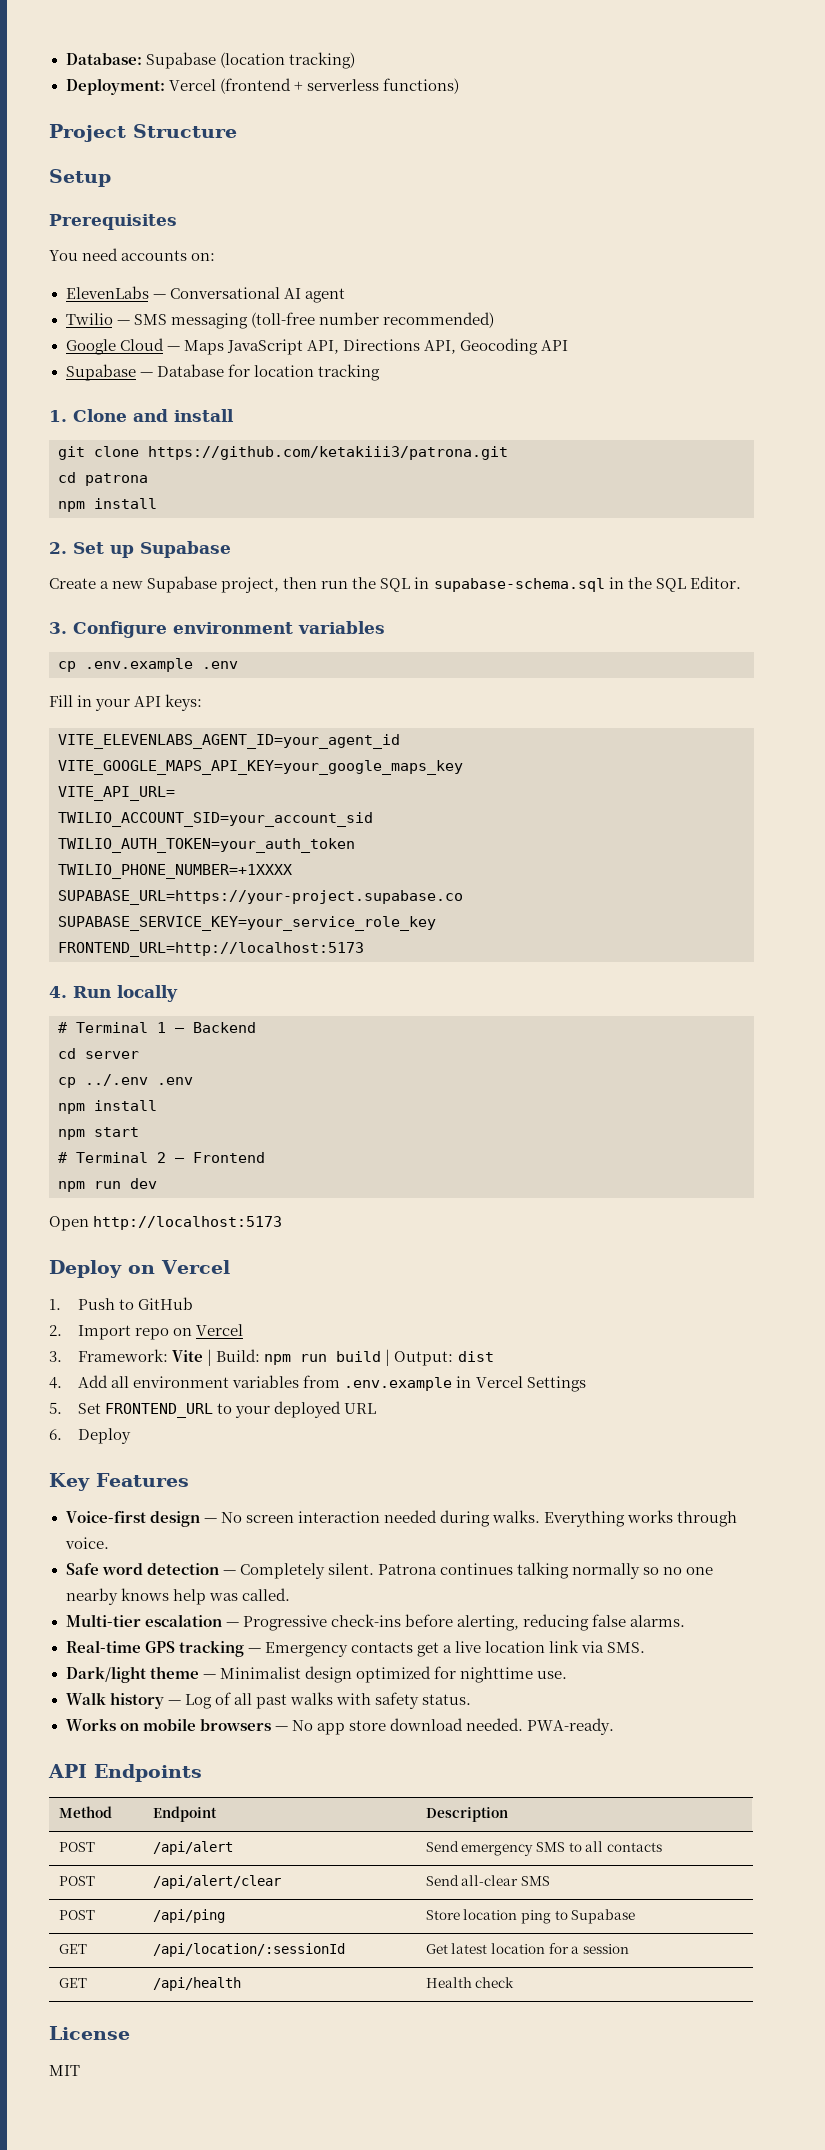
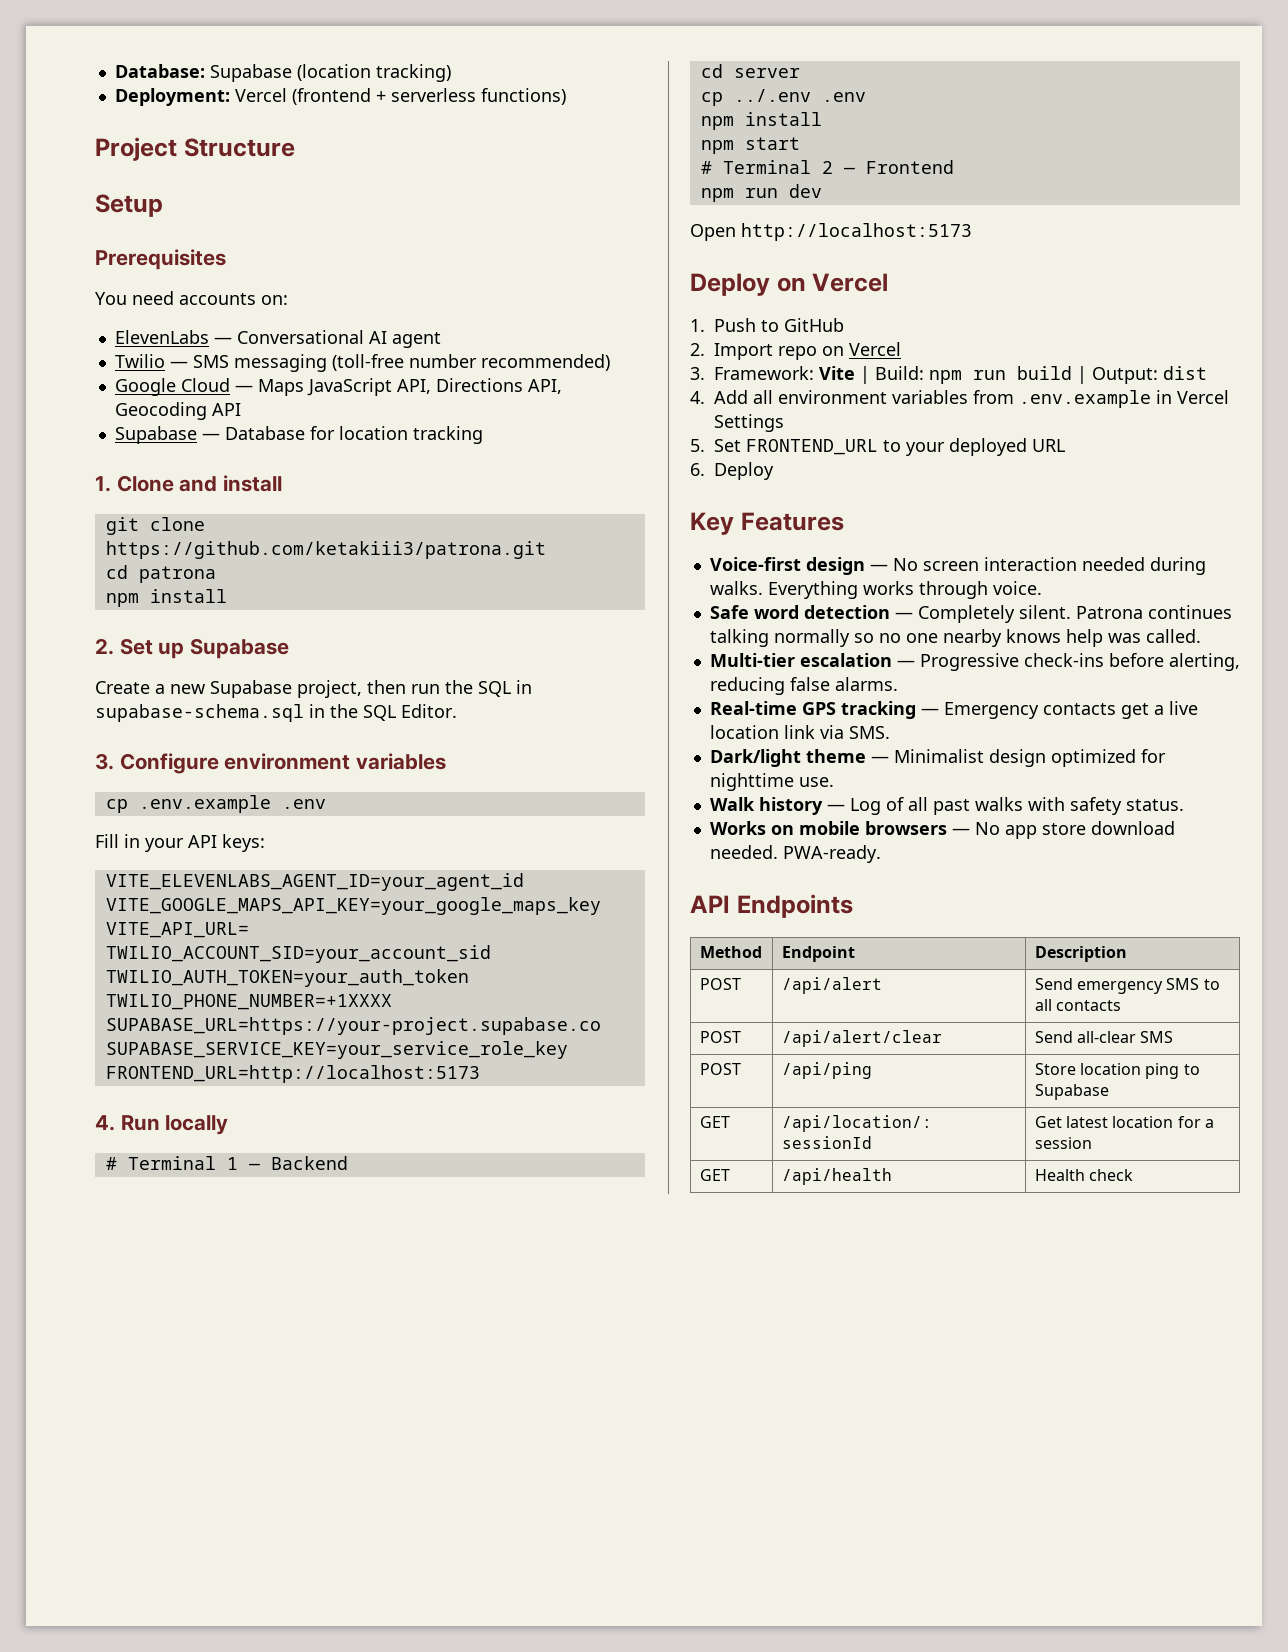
- License
- MIT

